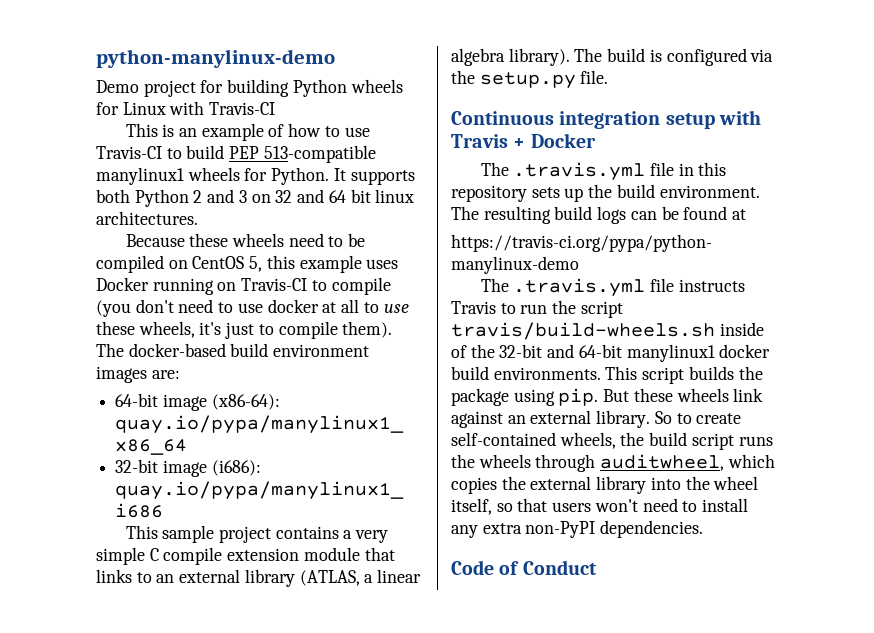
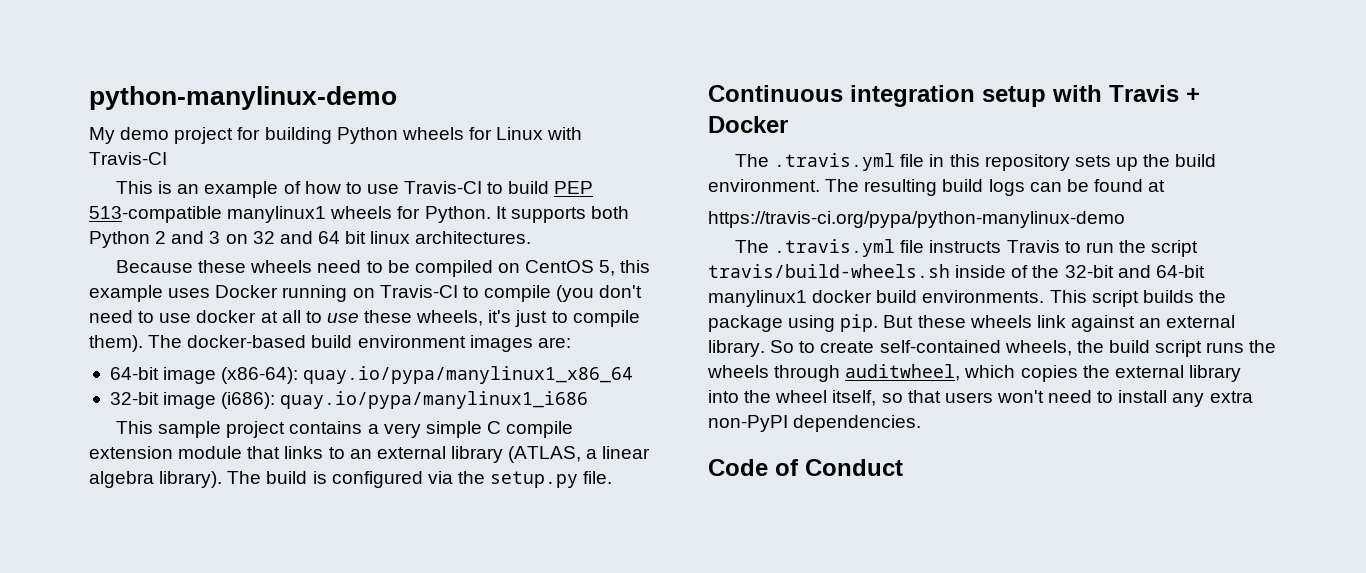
- Demo project for building Python wheels for Linux with Travis-CI
+ My demo project for building Python wheels for Linux with Travis-CI

